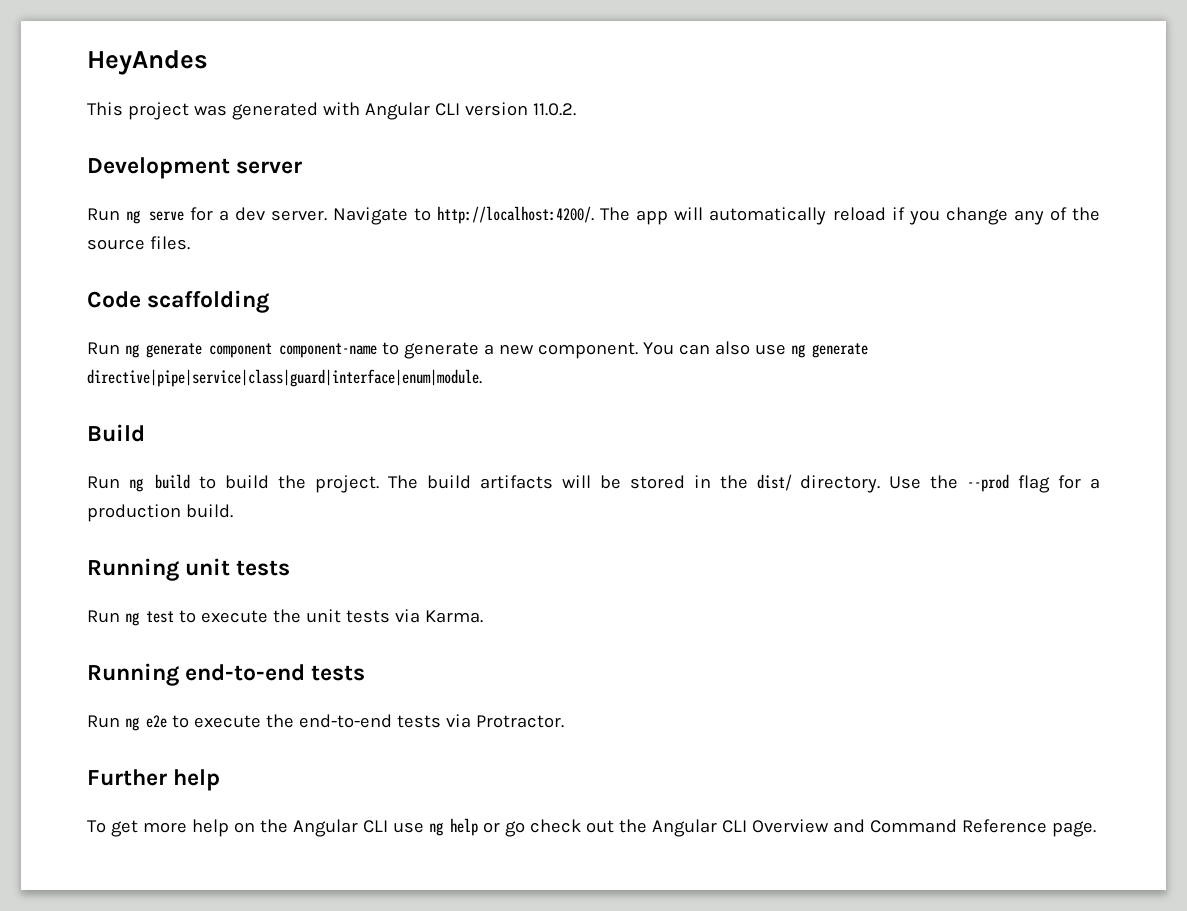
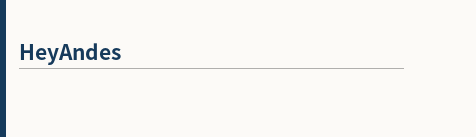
- This project was generated with Angular CLI version 11.0.2.
- Development server
- Run ng serve for a dev server. Navigate to http://localhost:4200/. The app will automatically reload if you change any of the source files.
- Code scaffolding
- Run ng generate component component-name to generate a new component. You can also use ng generate directive|pipe|service|class|guard|interface|enum|module.
- Build
- Run ng build to build the project. The build artifacts will be stored in the dist/ directory. Use the --prod flag for a production build.
- Running unit tests
- Run ng test to execute the unit tests via Karma.
- Running end-to-end tests
- Run ng e2e to execute the end-to-end tests via Protractor.
- Further help
- To get more help on the Angular CLI use ng help or go check out the Angular CLI Overview and Command Reference page.

